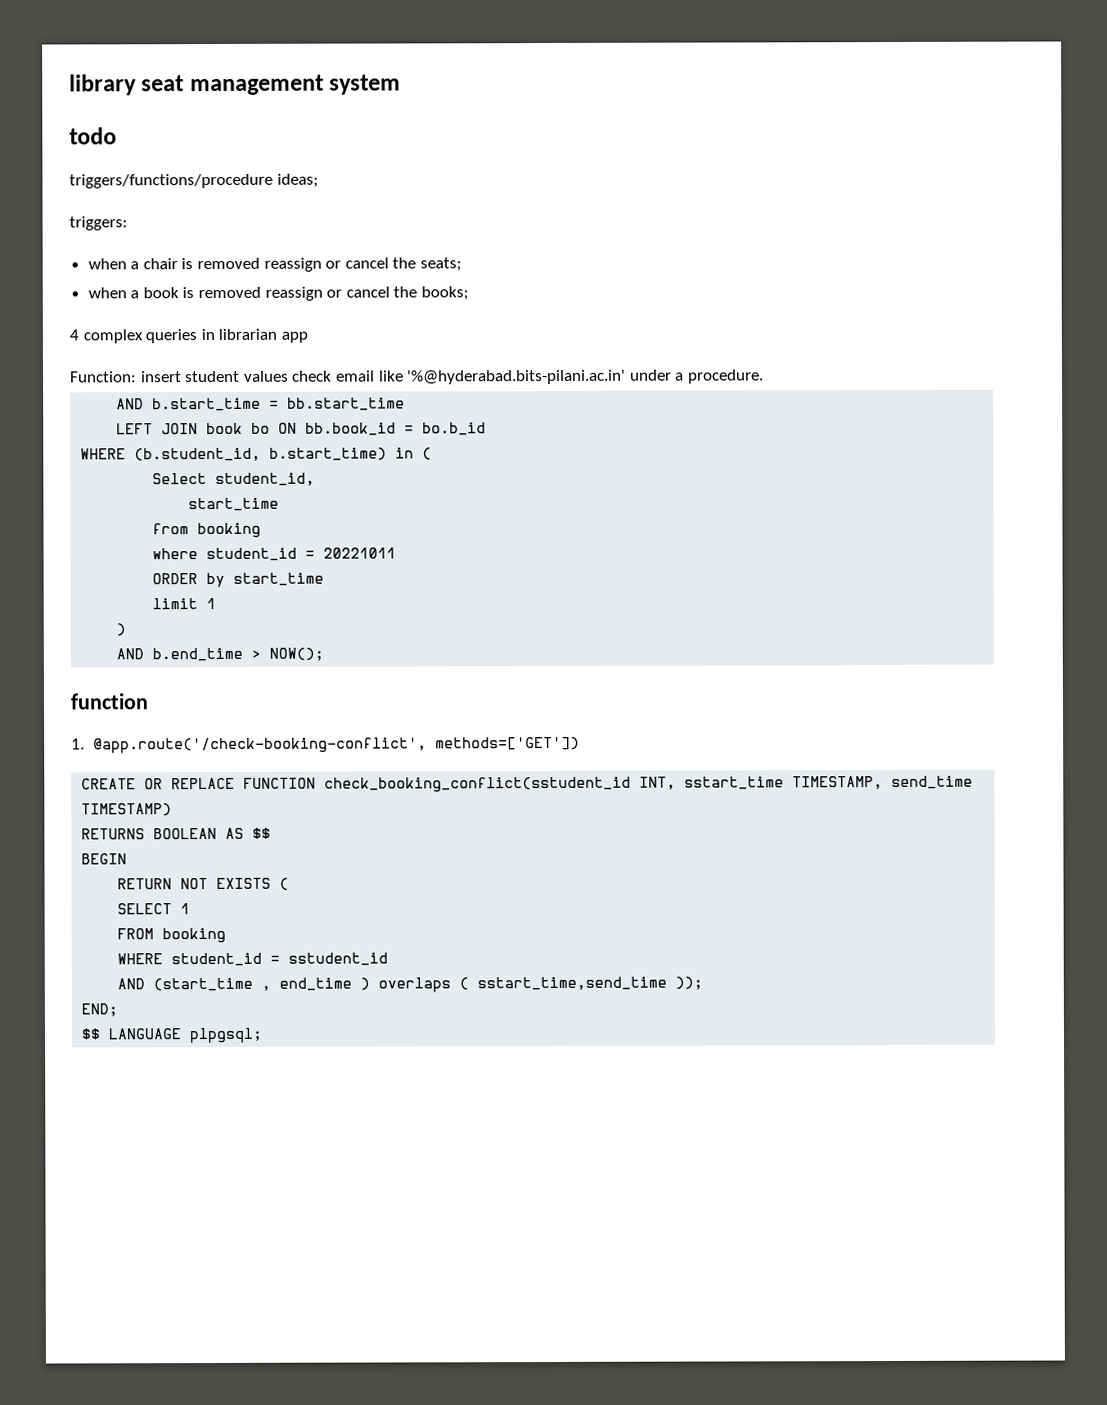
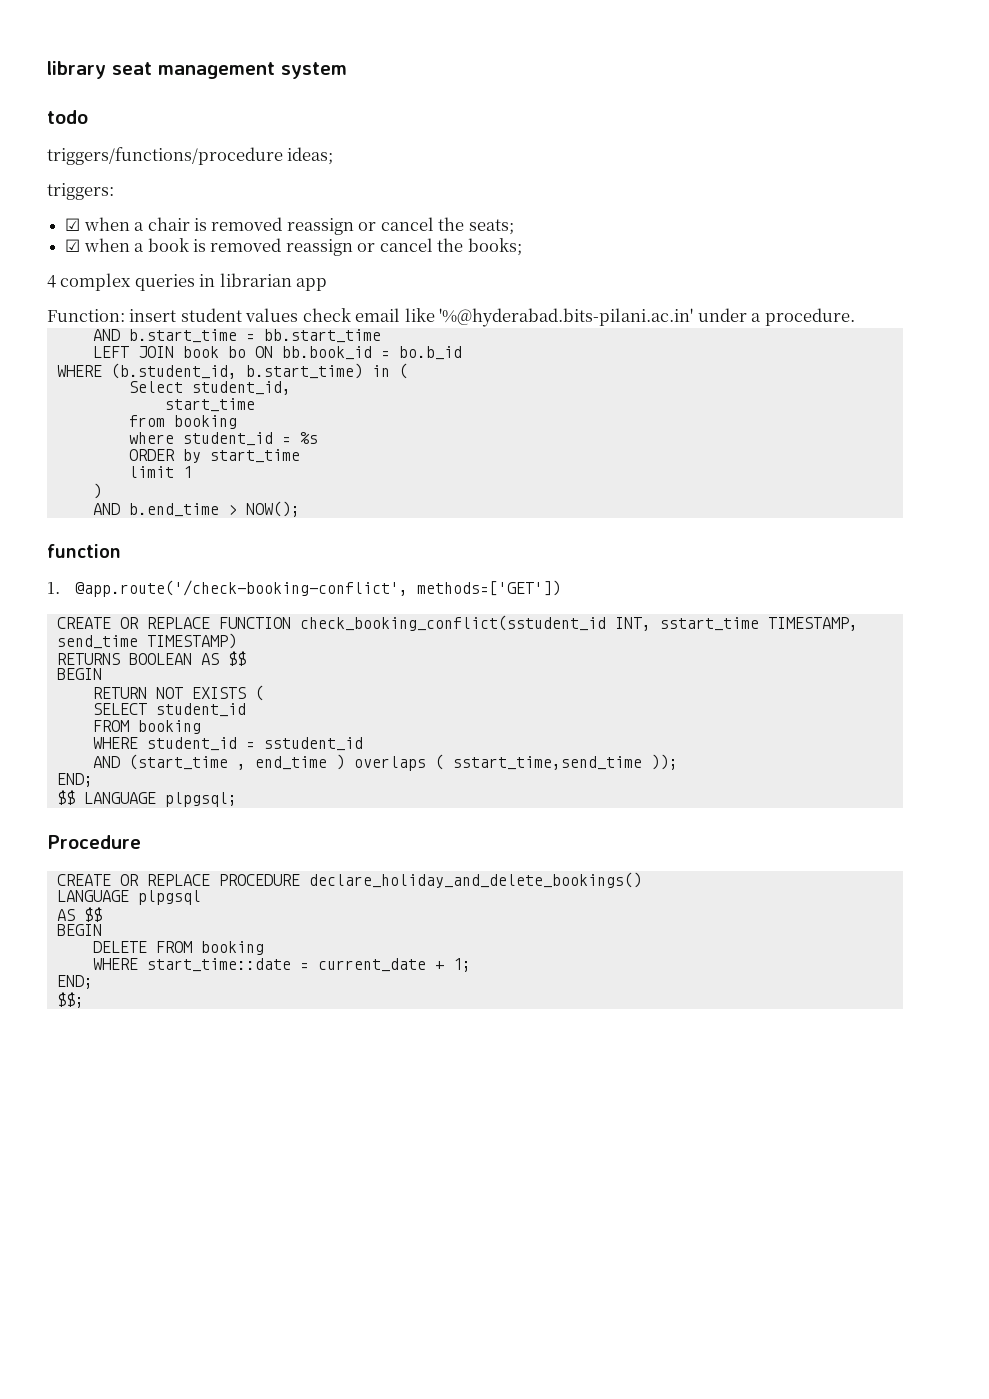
- when a chair is removed reassign or cancel the seats;
+ ☑ when a chair is removed reassign or cancel the seats;
- when a book is removed reassign or cancel the books;
+ ☑ when a book is removed reassign or cancel the books;
- where student_id = 20221011
+ where student_id = %s
- SELECT 1
+ SELECT student_id
+ Procedure
+ CREATE OR REPLACE PROCEDURE declare_holiday_and_delete_bookings()
+ LANGUAGE plpgsql
+ AS $$
+ BEGIN
+ DELETE FROM booking
+ WHERE start_time::date = current_date + 1;
+ END;
+ $$;

